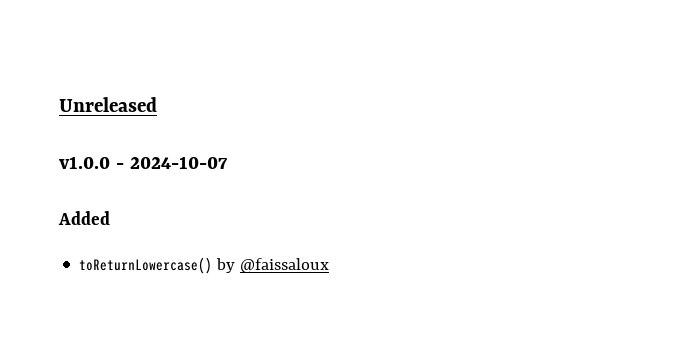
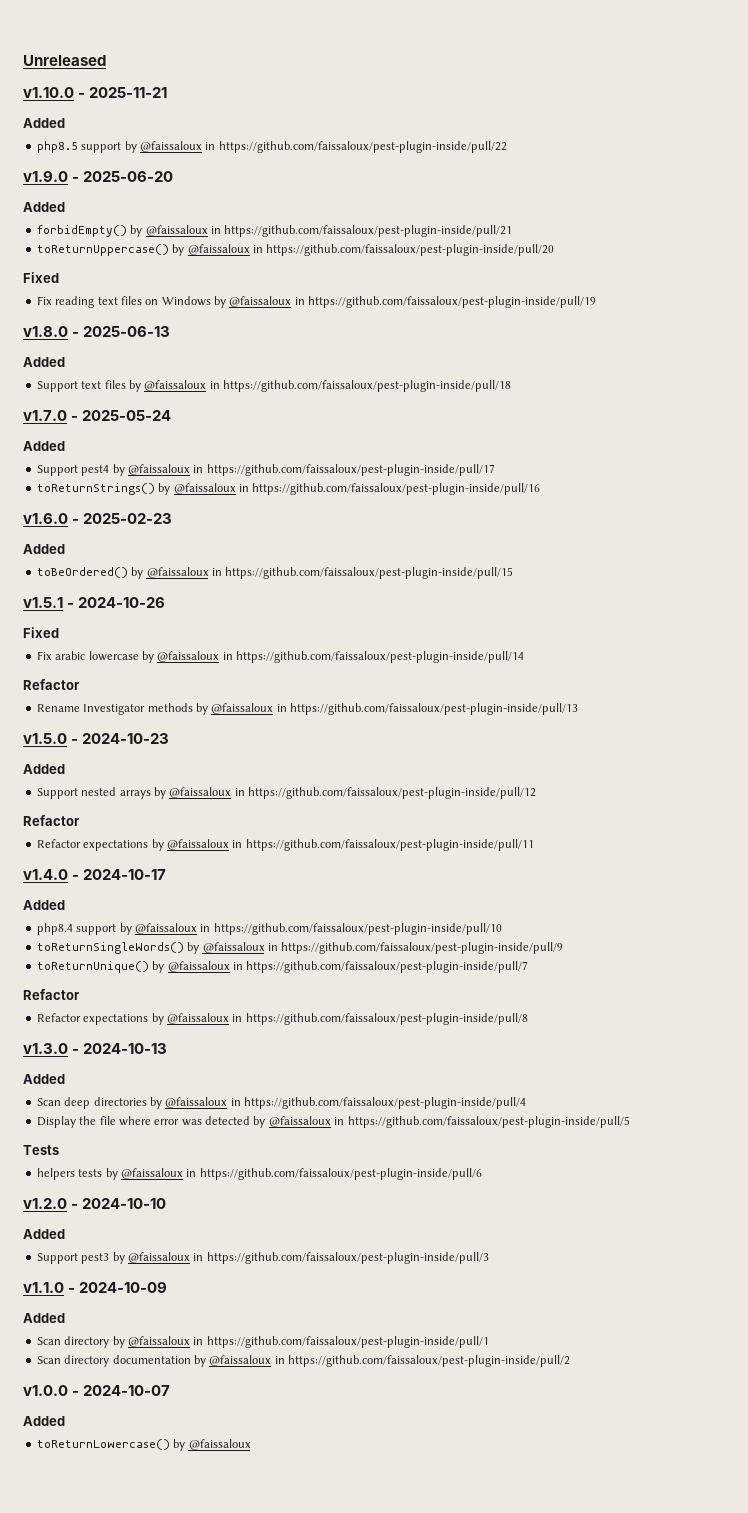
+ v1.10.0 - 2025-11-21
+ Added
+ php8.5 support by @faissaloux in https://github.com/faissaloux/pest-plugin-inside/pull/22
+ v1.9.0 - 2025-06-20
+ Added
+ forbidEmpty() by @faissaloux in https://github.com/faissaloux/pest-plugin-inside/pull/21
+ toReturnUppercase() by @faissaloux in https://github.com/faissaloux/pest-plugin-inside/pull/20
+ Fixed
+ Fix reading text files on Windows by @faissaloux in https://github.com/faissaloux/pest-plugin-inside/pull/19
+ v1.8.0 - 2025-06-13
+ Added
+ Support text files by @faissaloux in https://github.com/faissaloux/pest-plugin-inside/pull/18
+ v1.7.0 - 2025-05-24
+ Added
+ Support pest4 by @faissaloux in https://github.com/faissaloux/pest-plugin-inside/pull/17
+ toReturnStrings() by @faissaloux in https://github.com/faissaloux/pest-plugin-inside/pull/16
+ v1.6.0 - 2025-02-23
+ Added
+ toBeOrdered() by @faissaloux in https://github.com/faissaloux/pest-plugin-inside/pull/15
+ v1.5.1 - 2024-10-26
+ Fixed
+ Fix arabic lowercase by @faissaloux in https://github.com/faissaloux/pest-plugin-inside/pull/14
+ Refactor
+ Rename Investigator methods by @faissaloux in https://github.com/faissaloux/pest-plugin-inside/pull/13
+ v1.5.0 - 2024-10-23
+ Added
+ Support nested arrays by @faissaloux in https://github.com/faissaloux/pest-plugin-inside/pull/12
+ Refactor
+ Refactor expectations by @faissaloux in https://github.com/faissaloux/pest-plugin-inside/pull/11
+ v1.4.0 - 2024-10-17
+ Added
+ php8.4 support by @faissaloux in https://github.com/faissaloux/pest-plugin-inside/pull/10
+ toReturnSingleWords() by @faissaloux in https://github.com/faissaloux/pest-plugin-inside/pull/9
+ toReturnUnique() by @faissaloux in https://github.com/faissaloux/pest-plugin-inside/pull/7
+ Refactor
+ Refactor expectations by @faissaloux in https://github.com/faissaloux/pest-plugin-inside/pull/8
+ v1.3.0 - 2024-10-13
+ Added
+ Scan deep directories by @faissaloux in https://github.com/faissaloux/pest-plugin-inside/pull/4
+ Display the file where error was detected by @faissaloux in https://github.com/faissaloux/pest-plugin-inside/pull/5
+ Tests
+ helpers tests by @faissaloux in https://github.com/faissaloux/pest-plugin-inside/pull/6
+ v1.2.0 - 2024-10-10
+ Added
+ Support pest3 by @faissaloux in https://github.com/faissaloux/pest-plugin-inside/pull/3
+ v1.1.0 - 2024-10-09
+ Added
+ Scan directory by @faissaloux in https://github.com/faissaloux/pest-plugin-inside/pull/1
+ Scan directory documentation by @faissaloux in https://github.com/faissaloux/pest-plugin-inside/pull/2

